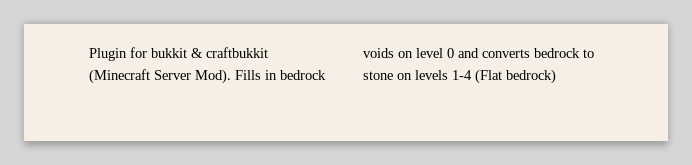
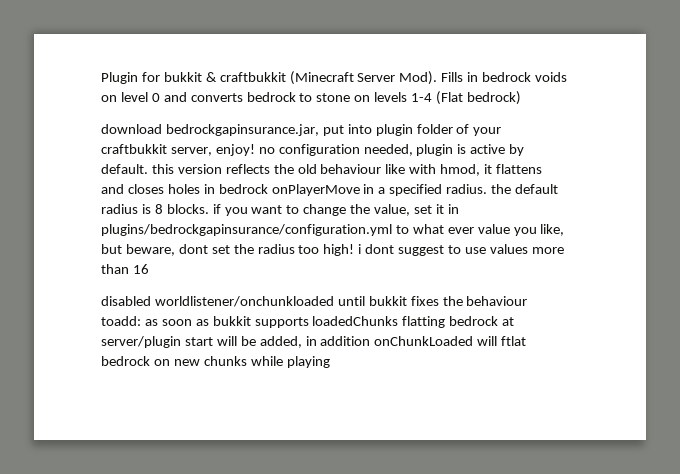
+ download bedrockgapinsurance.jar, put into plugin folder of your craftbukkit server, enjoy! no configuration needed, plugin is active by default. this version reflects the old behaviour like with hmod, it flattens and closes holes in bedrock onPlayerMove in a specified radius. the default radius is 8 blocks. if you want to change the value, set it in plugins/bedrockgapinsurance/configuration.yml to what ever value you like, but beware, dont set the radius too high! i dont suggest to use values more than 16
+ disabled worldlistener/onchunkloaded until bukkit fixes the behaviour toadd: as soon as bukkit supports loadedChunks flatting bedrock at server/plugin start will be added, in addition onChunkLoaded will ftlat bedrock on new chunks while playing

